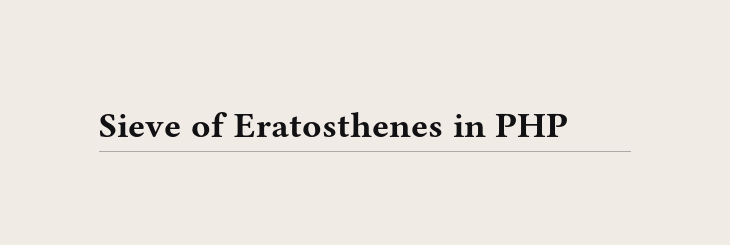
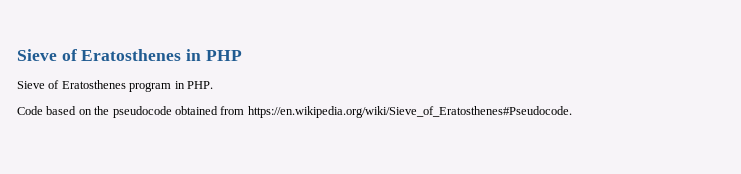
+ Sieve of Eratosthenes program in PHP.
+ Code based on the pseudocode obtained from https://en.wikipedia.org/wiki/Sieve_of_Eratosthenes#Pseudocode.

